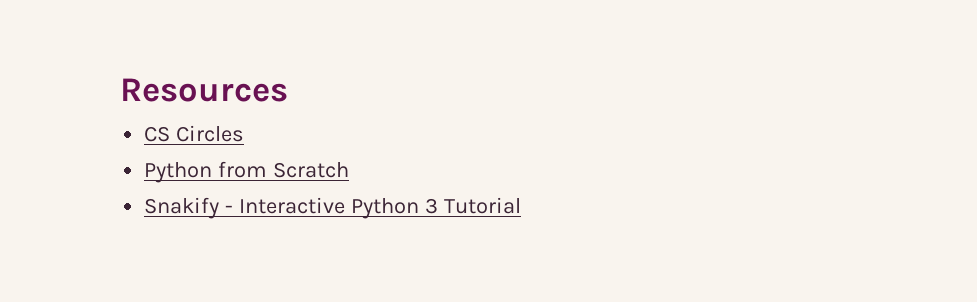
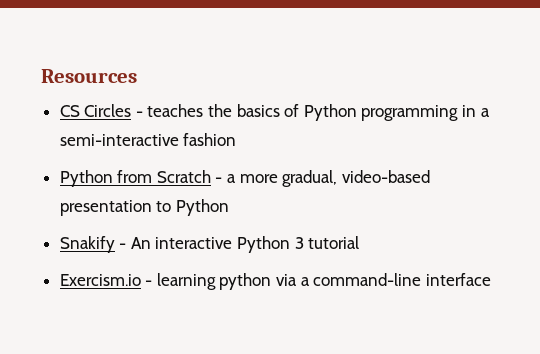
- CS Circles
- Python from Scratch
- Snakify - Interactive Python 3 Tutorial
+ CS Circles - teaches the basics of Python programming in a semi-interactive fashion
+ Python from Scratch - a more gradual, video-based presentation to Python
+ Snakify - An interactive Python 3 tutorial
+ Exercism.io - learning python via a command-line interface

